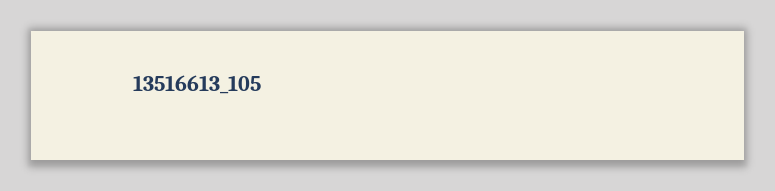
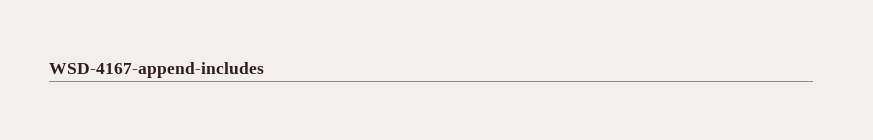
- 13516613_105
+ WSD-4167-append-includes

